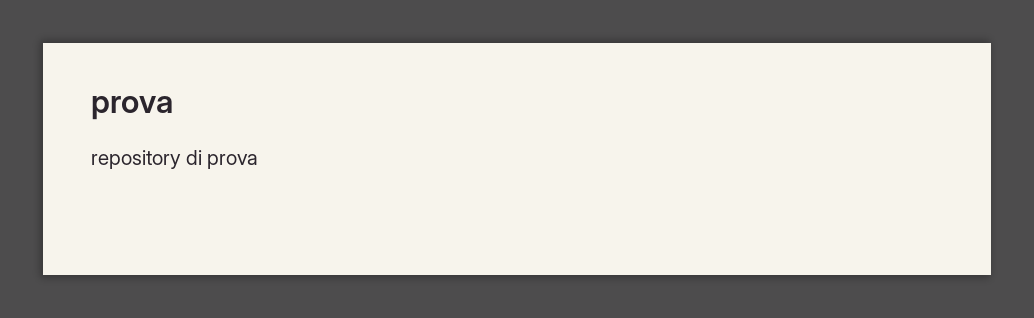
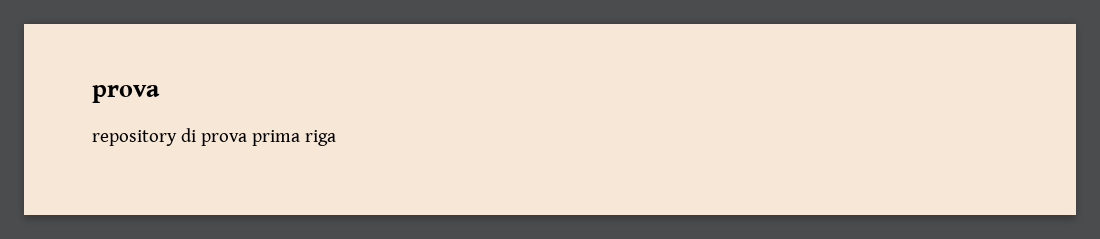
- repository di prova
+ repository di prova prima riga

